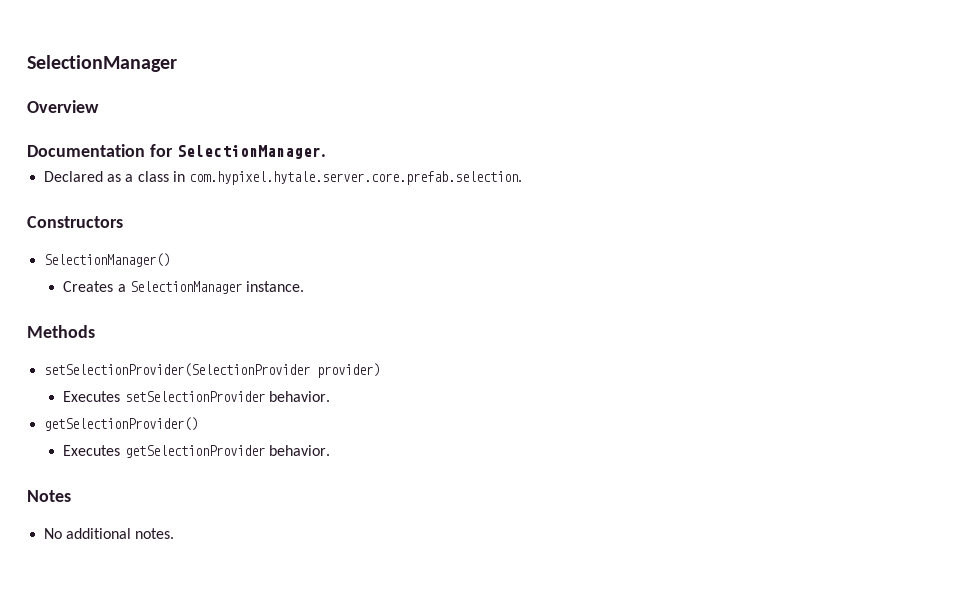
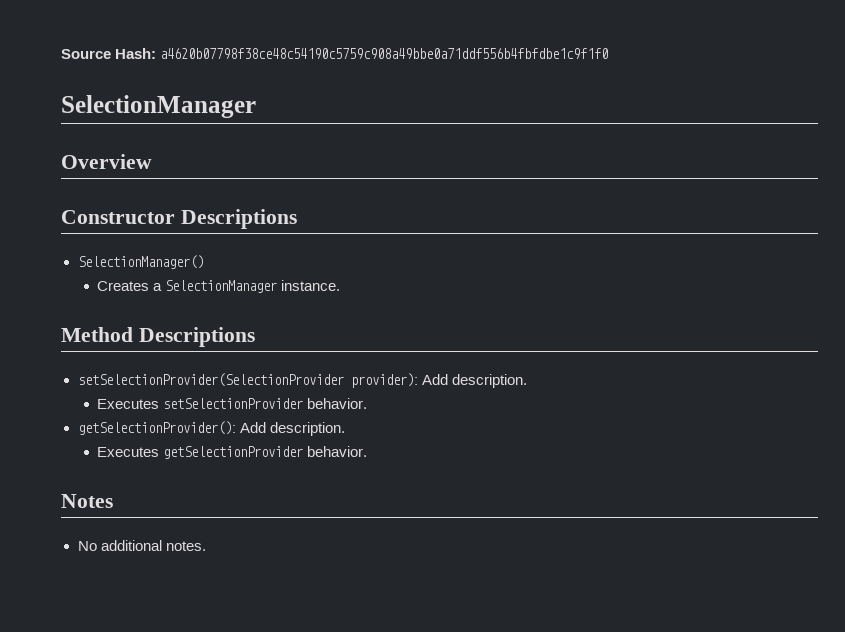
+ Source Hash: a4620b07798f38ce48c54190c5759c908a49bbe0a71ddf556b4fbfdbe1c9f1f0
- Documentation for SelectionManager.
- Declared as a class in com.hypixel.hytale.server.core.prefab.selection.
- Constructors
+ Constructor Descriptions
- Methods
+ Method Descriptions
- setSelectionProvider(SelectionProvider provider)
+ setSelectionProvider(SelectionProvider provider): Add description.
- getSelectionProvider()
+ getSelectionProvider(): Add description.

